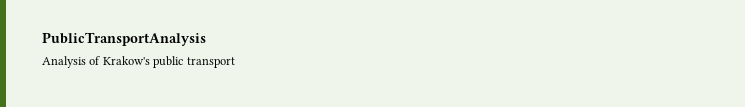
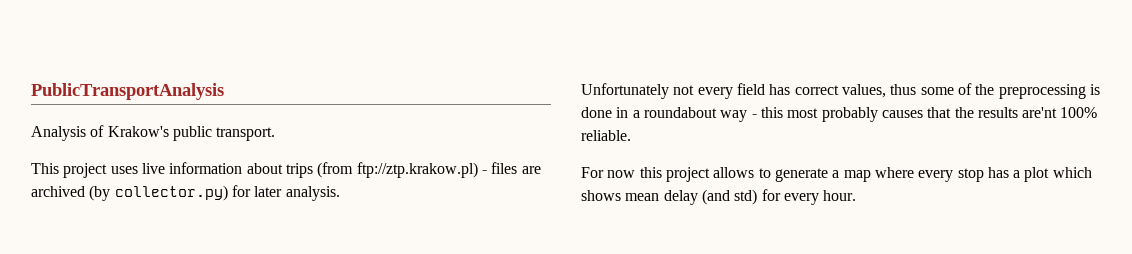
- Analysis of Krakow's public transport
+ Analysis of Krakow's public transport.
+ This project uses live information about trips (from ftp://ztp.krakow.pl) - files are archived (by collector.py) for later analysis.
+ Unfortunately not every field has correct values, thus some of the preprocessing is done in a roundabout way - this most probably causes that the results are'nt 100% reliable.
+ For now this project allows to generate a map where every stop has a plot which shows mean delay (and std) for every hour.

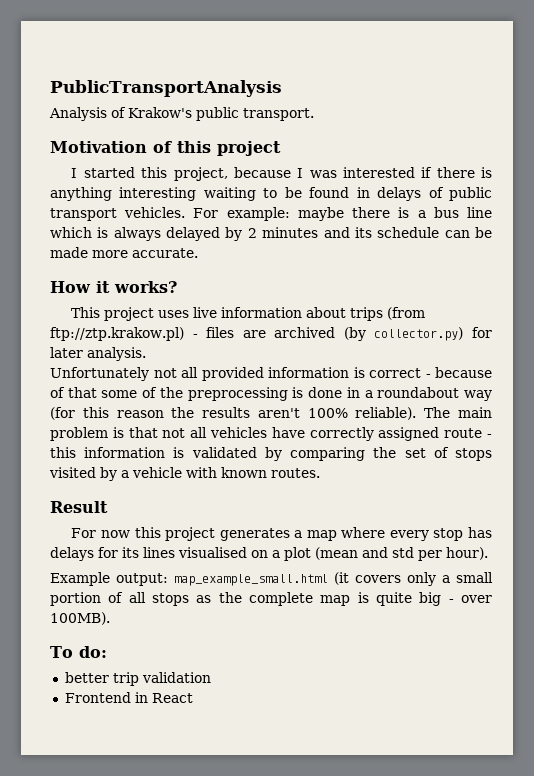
+ Motivation of this project
+ I started this project, because I was interested if there is anything interesting waiting to be found in delays of public transport vehicles. For example: maybe there is a bus line which is always delayed by 2 minutes and its schedule can be made more accurate.
+ How it works?
- Unfortunately not every field has correct values, thus some of the preprocessing is done in a roundabout way - this most probably causes that the results are'nt 100% reliable.
+ Unfortunately not all provided information is correct - because of that some of the preprocessing is done in a roundabout way (for this reason the results aren't 100% reliable). The main problem is that not all vehicles have correctly assigned route - this information is validated by comparing the set of stops visited by a vehicle with known routes.
+ Result
- For now this project allows to generate a map where every stop has a plot which shows mean delay (and std) for every hour.
+ For now this project generates a map where every stop has delays for its lines visualised on a plot (mean and std per hour).
+ Example output: map_example_small.html (it covers only a small portion of all stops as the complete map is quite big - over 100MB).
+ To do:
+ better trip validation
+ Frontend in React

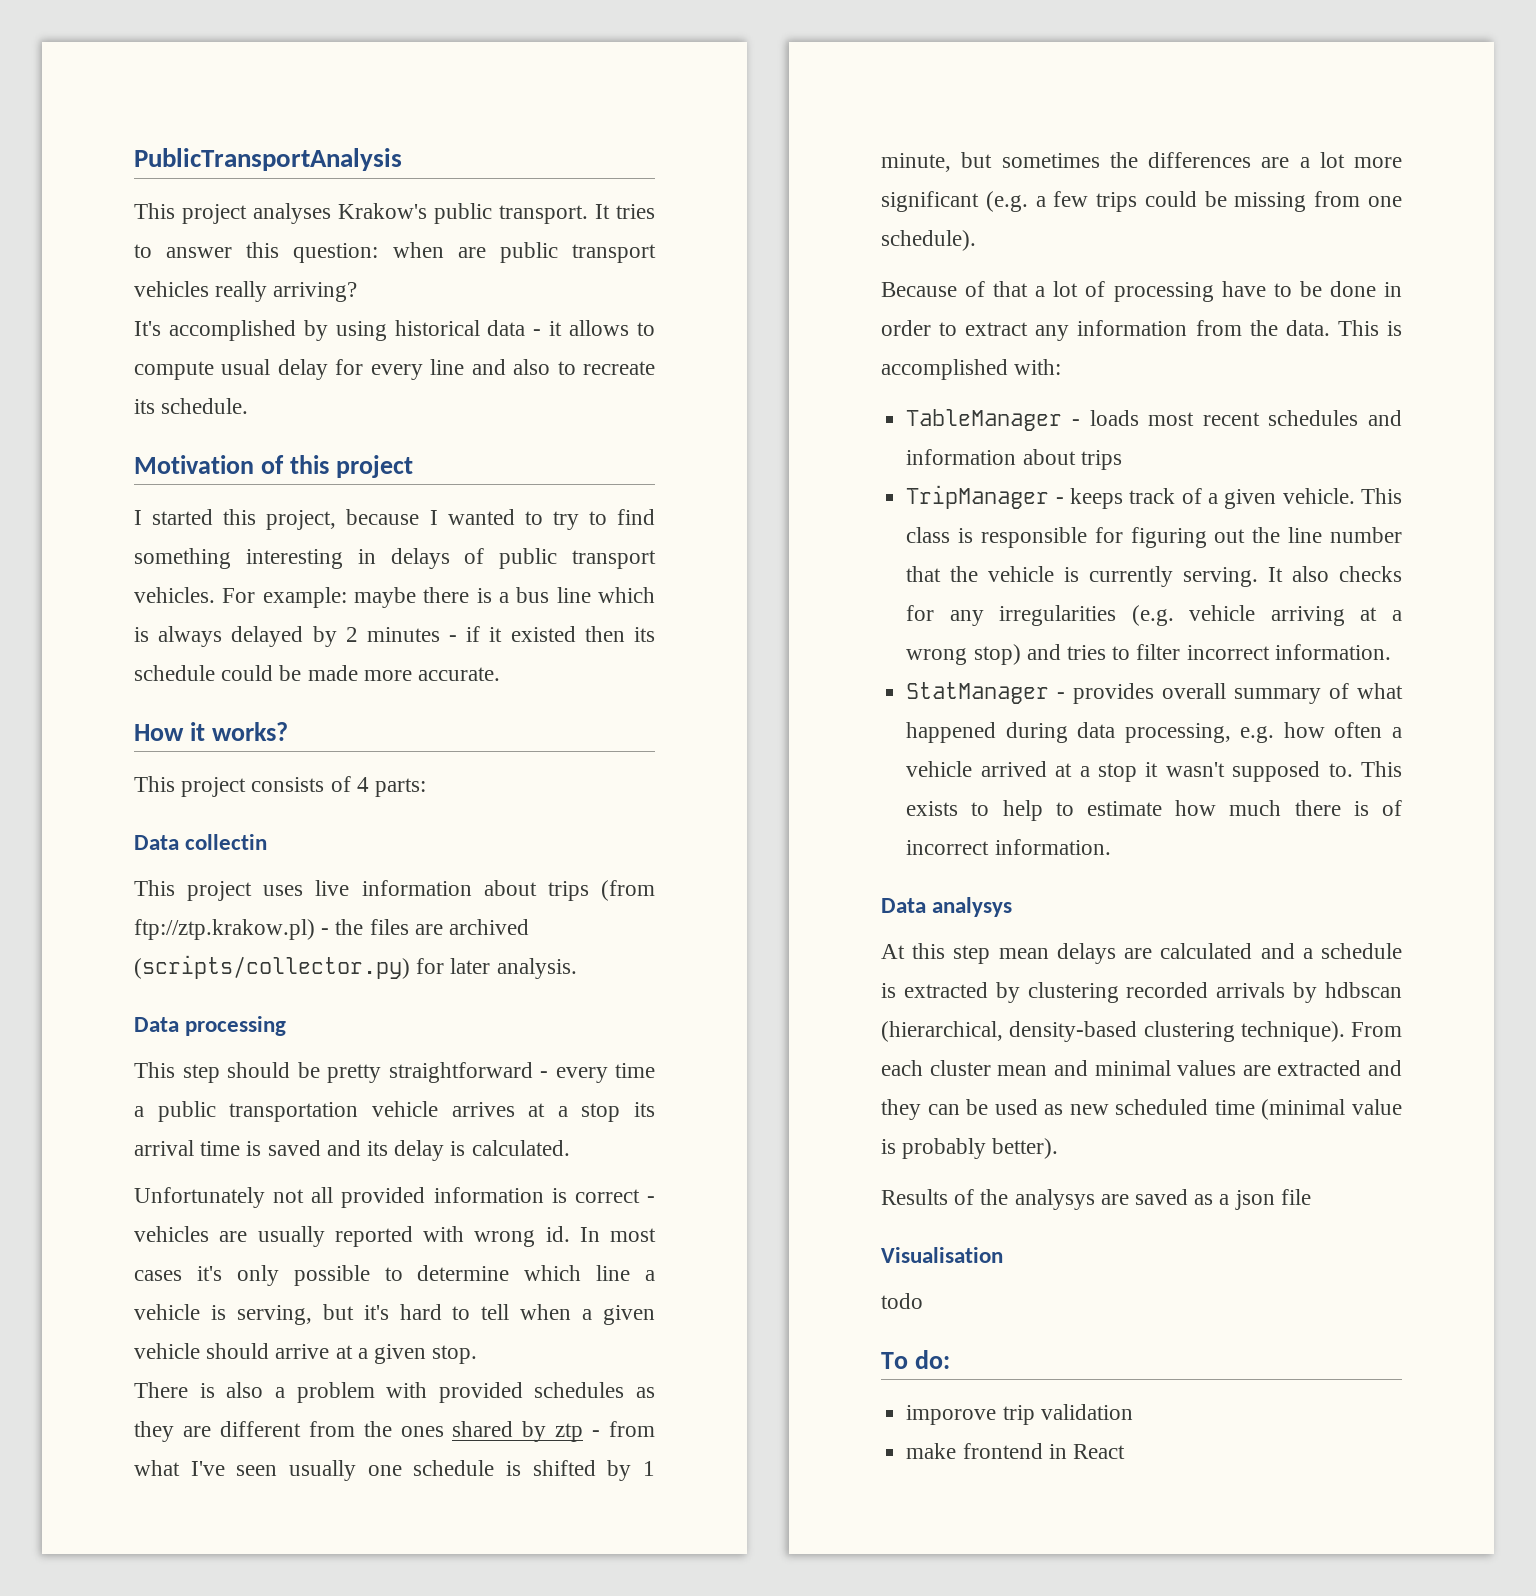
- Analysis of Krakow's public transport.
+ This project analyses Krakow's public transport. It tries to answer this question: when are public transport vehicles really arriving?
+ It's accomplished by using historical data - it allows to compute usual delay for every line and also to recreate its schedule.
- I started this project, because I was interested if there is anything interesting waiting to be found in delays of public transport vehicles.
+ I started this project, because I wanted to try to find something interesting in delays of public transport vehicles.
- For example: maybe there is a bus line which is always delayed by 2 minutes and its schedule can be made more accurate.
+ For example: maybe there is a bus line which is always delayed by 2 minutes - if it existed then its schedule could be made more accurate.
+ This project consists of 4 parts:
+ Data collectin
- This project uses live information about trips (from ftp://ztp.krakow.pl) - files are archived (by collector.py) for later analysis.
+ This project uses live information about trips (from ftp://ztp.krakow.pl) - the files are archived (scripts/collector.py) for later analysis.
+ Data processing
+ This step should be pretty straightforward - every time a public transportation vehicle arrives at a stop its arrival time is saved and its delay is calculated.
- Unfortunately not all provided information is correct - because of that some of the preprocessing is done in a roundabout way (for this reason the results aren't 100% reliable). The main problem is that not all vehicles have correctly assigned route - this information is validated by comparing the set of stops visited by a vehicle with known routes.
- Result
- For now this project generates a map where every stop has delays for its lines visualised on a plot (mean and std per hour).
- Example output: map_example_small.html (it covers only a small portion of all stops as the complete map is quite big - over 100MB).
+ Unfortunately not all provided information is correct - vehicles are usually reported with wrong id. In most cases it's only possible to determine which line a vehicle is serving, but it's hard to tell when a given vehicle should arrive at a given stop.
+ There is also a problem with provided schedules as they are different from the ones shared by ztp - from what I've seen usually one schedule is shifted by 1 minute, but sometimes the differences are a lot more significant (e.g. a few trips could be missing from one schedule).
+ Because of that a lot of processing have to be done in order to extract any information from the data. This is accomplished with:
+ TableManager - loads most recent schedules and information about trips
+ TripManager - keeps track of a given vehicle. This class is responsible for figuring out the line number that the vehicle is currently serving. It also checks for any irregularities (e.g. vehicle arriving at a wrong stop) and tries to filter incorrect information.
+ StatManager - provides overall summary of what happened during data processing, e.g. how often a vehicle arrived at a stop it wasn't supposed to. This exists to help to estimate how much there is of incorrect information.
+ Data analysys
+ At this step mean delays are calculated and a schedule is extracted by clustering recorded arrivals by hdbscan (hierarchical, density-based clustering technique). From each cluster mean and minimal values are extracted and they can be used as new scheduled time (minimal value is probably better).
+ Results of the analysys are saved as a json file
+ Visualisation
+ todo
- better trip validation
+ imporove trip validation
- Frontend in React
+ make frontend in React

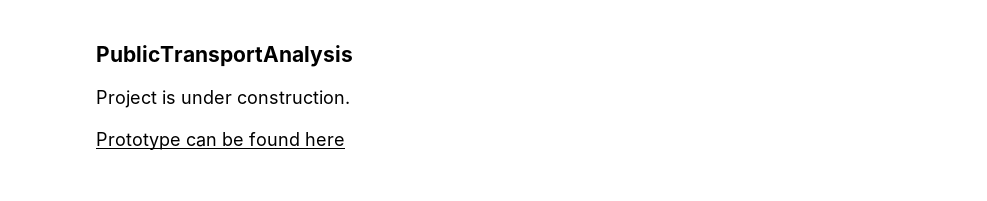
- This project analyses Krakow's public transport. It tries to answer this question: when are public transport vehicles really arriving?
- It's accomplished by using historical data - it allows to compute usual delay for every line and also to recreate its schedule.
- Motivation of this project
- I started this project, because I wanted to try to find something interesting in delays of public transport vehicles. For example: maybe there is a bus line which is always delayed by 2 minutes - if it existed then its schedule could be made more accurate.
- How it works?
- This project consists of 4 parts:
- Data collectin
- This project uses live information about trips (from ftp://ztp.krakow.pl) - the files are archived (scripts/collector.py) for later analysis.
- Data processing
- This step should be pretty straightforward - every time a public transportation vehicle arrives at a stop its arrival time is saved and its delay is calculated.
- Unfortunately not all provided information is correct - vehicles are usually reported with wrong id. In most cases it's only possible to determine which line a vehicle is serving, but it's hard to tell when a given vehicle should arrive at a given stop.
- There is also a problem with provided schedules as they are different from the ones shared by ztp - from what I've seen usually one schedule is shifted by 1 minute, but sometimes the differences are a lot more significant (e.g. a few trips could be missing from one schedule).
- Because of that a lot of processing have to be done in order to extract any information from the data. This is accomplished with:
- TableManager - loads most recent schedules and information about trips
- TripManager - keeps track of a given vehicle. This class is responsible for figuring out the line number that the vehicle is currently serving. It also checks for any irregularities (e.g. vehicle arriving at a wrong stop) and tries to filter incorrect information.
- StatManager - provides overall summary of what happened during data processing, e.g. how often a vehicle arrived at a stop it wasn't supposed to. This exists to help to estimate how much there is of incorrect information.
- Data analysys
- At this step mean delays are calculated and a schedule is extracted by clustering recorded arrivals by hdbscan (hierarchical, density-based clustering technique). From each cluster mean and minimal values are extracted and they can be used as new scheduled time (minimal value is probably better).
- Results of the analysys are saved as a json file
- Visualisation
- todo
- To do:
- imporove trip validation
- make frontend in React
+ Project is under construction.
+ Prototype can be found here

